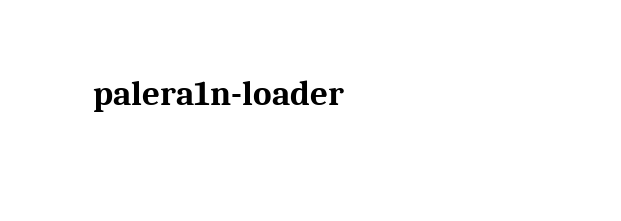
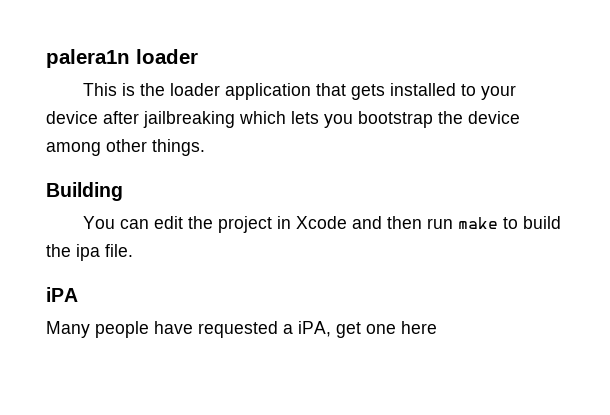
- palera1n-loader
+ palera1n loader
+ This is the loader application that gets installed to your device after jailbreaking which lets you bootstrap the device among other things.
+ Building
+ You can edit the project in Xcode and then run make to build the ipa file.
+ iPA
+ Many people have requested a iPA, get one here

